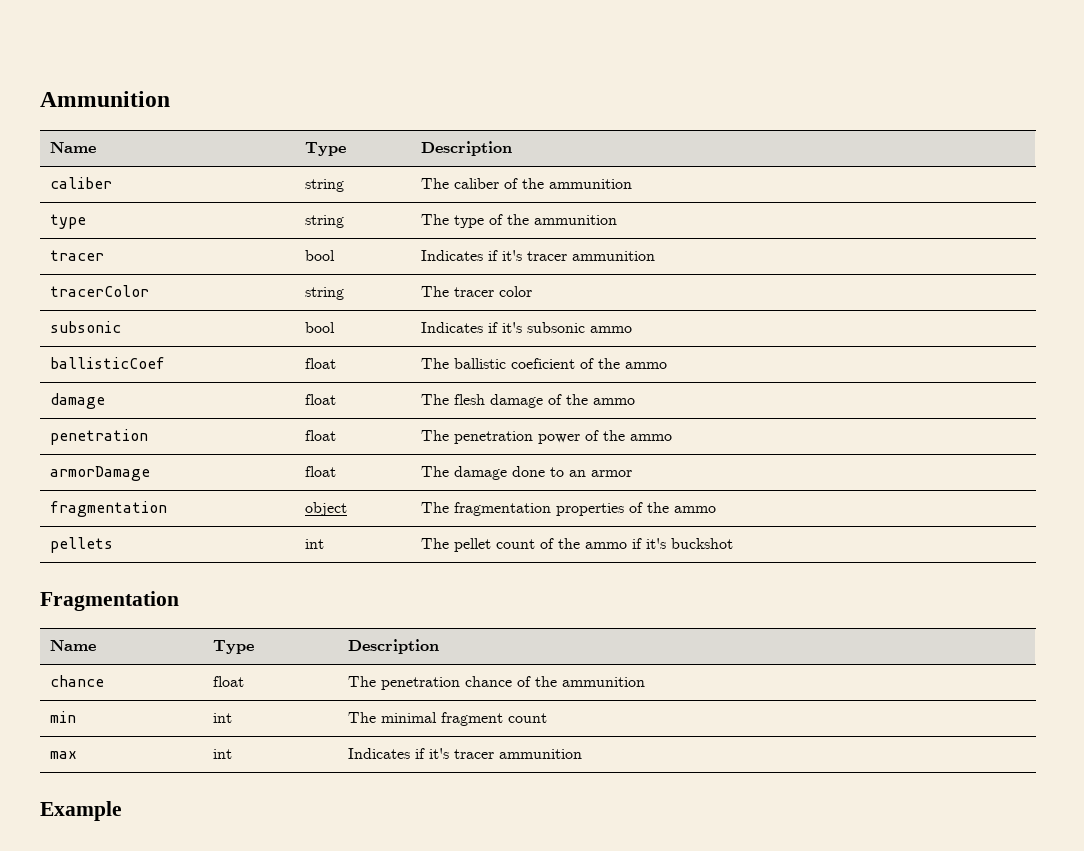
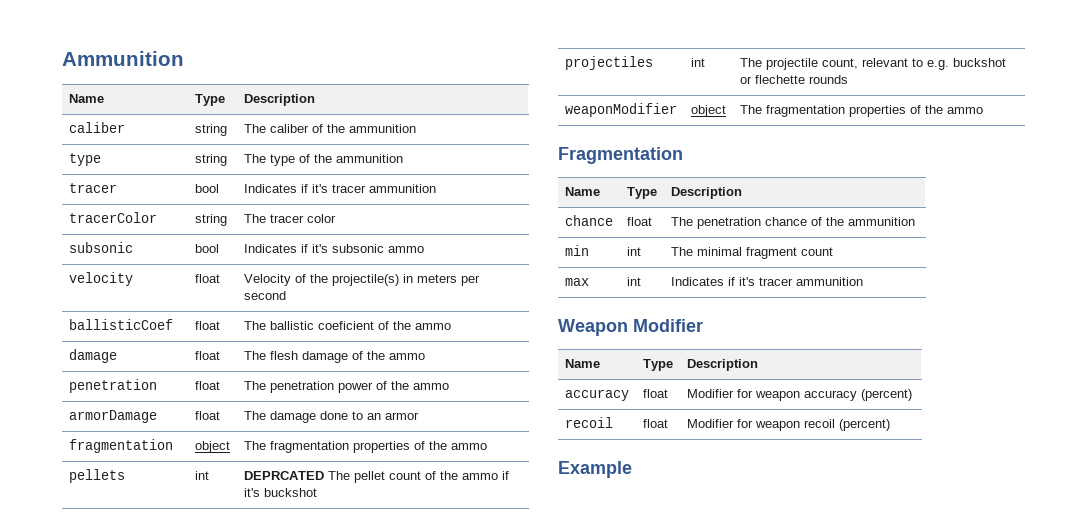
+ velocity | float | Velocity of the projectile(s) in meters per second
- pellets | int | The pellet count of the ammo if it's buckshot
+ pellets | int | DEPRCATED The pellet count of the ammo if it's buckshot
+ projectiles | int | The projectile count, relevant to e.g. buckshot or flechette rounds
+ weaponModifier | object | The fragmentation properties of the ammo
+ Weapon Modifier
+ Name | Type | Description
+ accuracy | float | Modifier for weapon accuracy (percent)
+ recoil | float | Modifier for weapon recoil (percent)

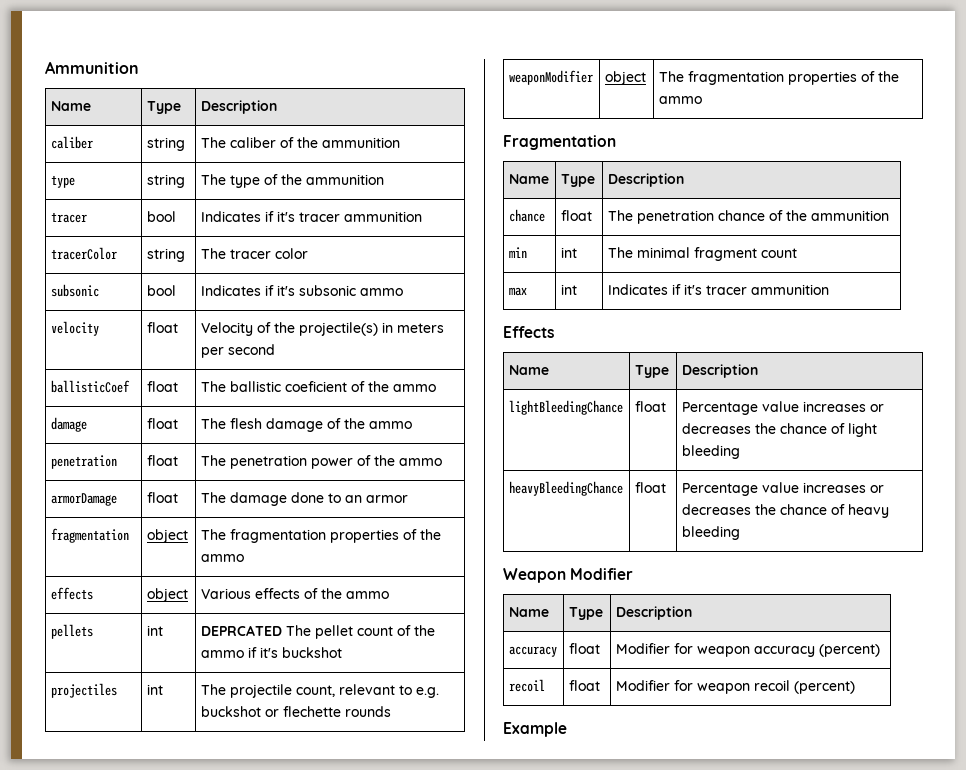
+ effects | object | Various effects of the ammo
+ Effects
+ Name | Type | Description
+ lightBleedingChance | float | Percentage value increases or decreases the chance of light bleeding
+ heavyBleedingChance | float | Percentage value increases or decreases the chance of heavy bleeding

